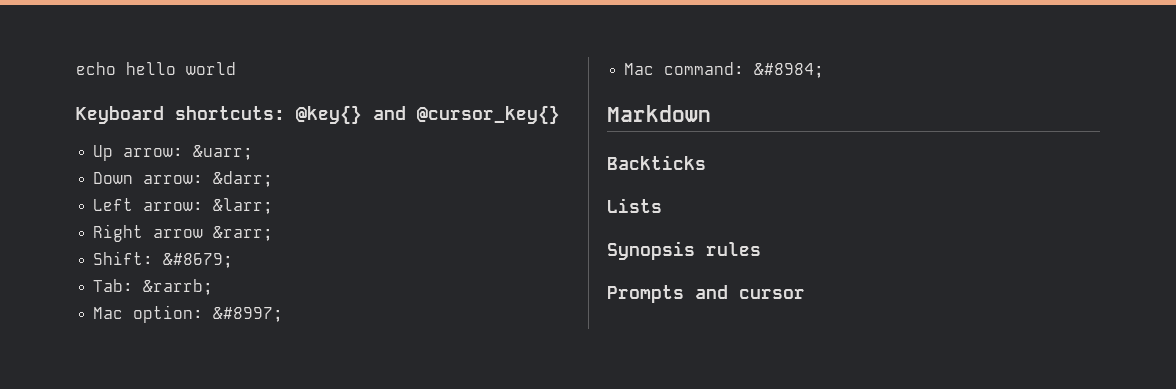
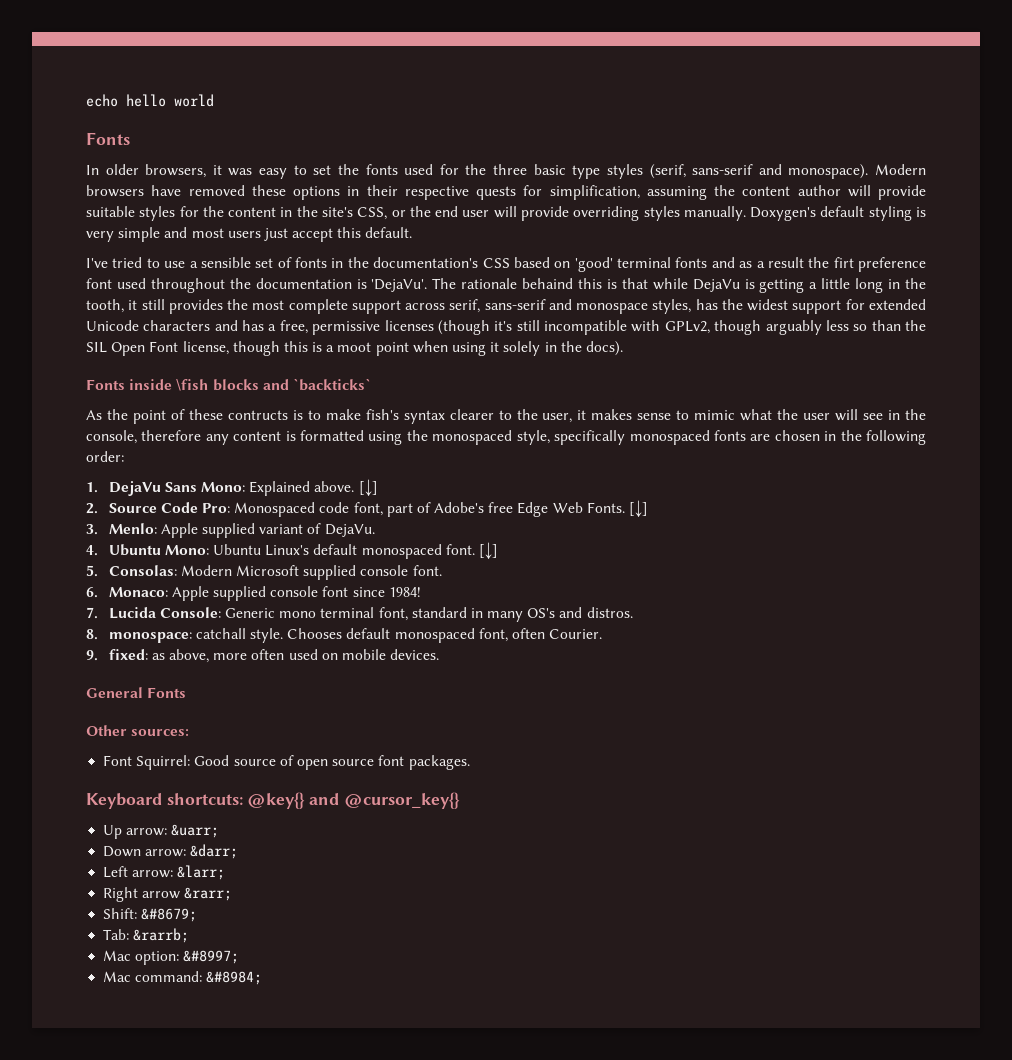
  echo hello world
+ Fonts
+ In older browsers, it was easy to set the fonts used for the three basic type styles (serif, sans-serif and monospace). Modern browsers have removed these options in their respective quests for simplification, assuming the content author will provide suitable styles for the content in the site's CSS, or the end user will provide overriding styles manually. Doxygen's default styling is very simple and most users just accept this default.
+ I've tried to use a sensible set of fonts in the documentation's CSS based on 'good' terminal fonts and as a result the firt preference font used throughout the documentation is 'DejaVu'. The rationale behaind this is that while DejaVu is getting a little long in the tooth, it still provides the most complete support across serif, sans-serif and monospace styles, has the widest support for extended Unicode characters and has a free, permissive licenses (though it's still incompatible with GPLv2, though arguably less so than the SIL Open Font license, though this is a moot point when using it solely in the docs).
+ Fonts inside \fish blocks and `backticks`
+ As the point of these contructs is to make fish's syntax clearer to the user, it makes sense to mimic what the user will see in the console, therefore any content is formatted using the monospaced style, specifically monospaced fonts are chosen in the following order:
+ 1. DejaVu Sans Mono: Explained above. [↓]
+ 2. Source Code Pro: Monospaced code font, part of Adobe's free Edge Web Fonts. [↓]
+ 3. Menlo: Apple supplied variant of DejaVu.
+ 4. Ubuntu Mono: Ubuntu Linux's default monospaced font. [↓]
+ 5. Consolas: Modern Microsoft supplied console font.
+ 6. Monaco: Apple supplied console font since 1984!
+ 7. Lucida Console: Generic mono terminal font, standard in many OS's and distros.
+ 8. monospace: catchall style. Chooses default monospaced font, often Courier.
+ 9. fixed: as above, more often used on mobile devices.
+ General Fonts
+ Other sources:
+ Font Squirrel: Good source of open source font packages.
- Markdown
- Backticks
- Lists
- Synopsis rules
- Prompts and cursor

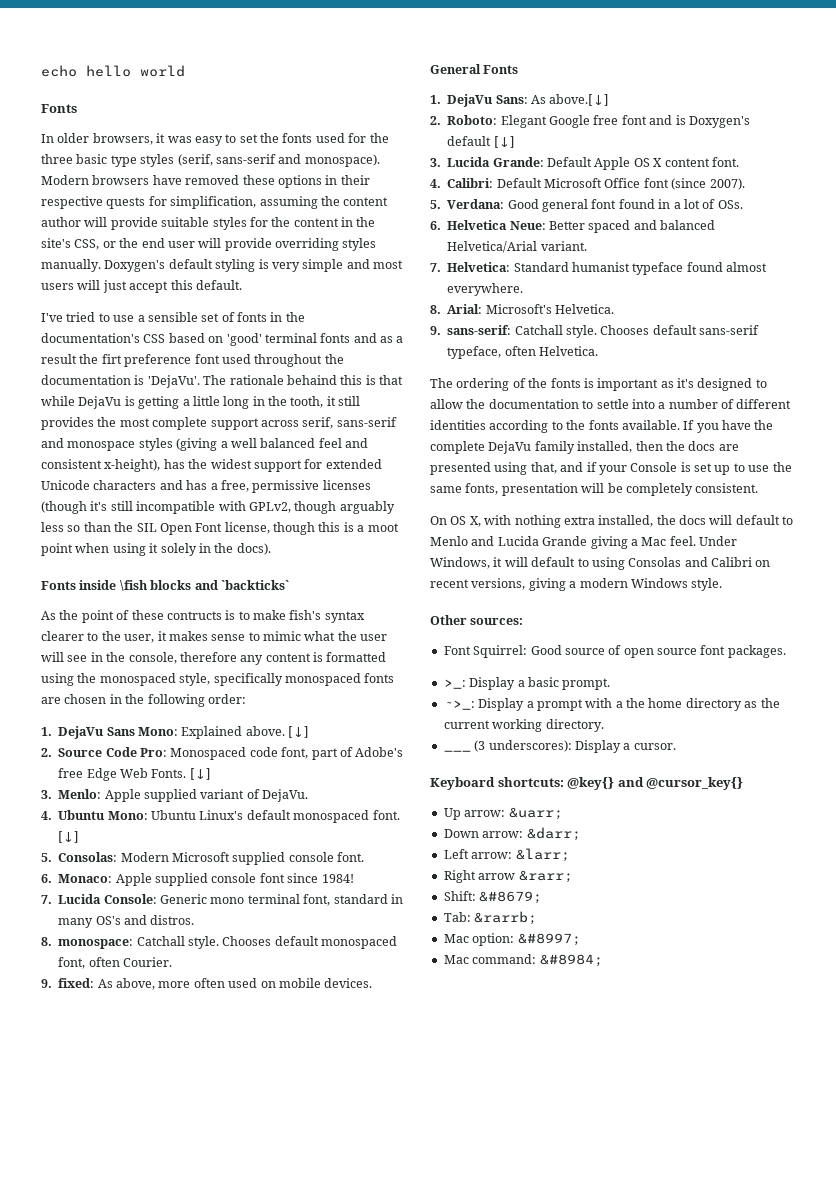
- Doxygen's default styling is very simple and most users just accept this default.
+ Doxygen's default styling is very simple and most users will just accept this default.
- The rationale behaind this is that while DejaVu is getting a little long in the tooth, it still provides the most complete support across serif, sans-serif and monospace styles, has the widest support for extended Unicode characters and has a free, permissive licenses (though it's still incompatible with GPLv2, though arguably less so than the SIL Open Font license, though this is a moot point when using it solely in the docs).
+ The rationale behaind this is that while DejaVu is getting a little long in the tooth, it still provides the most complete support across serif, sans-serif and monospace styles (giving a well balanced feel and consistent x-height), has the widest support for extended Unicode characters and has a free, permissive licenses (though it's still incompatible with GPLv2, though arguably less so than the SIL Open Font license, though this is a moot point when using it solely in the docs).
- 8. monospace: catchall style.
+ 8. monospace: Catchall style.
- 9. fixed: as above, more often used on mobile devices.
+ 9. fixed: As above, more often used on mobile devices.
+ 1. DejaVu Sans: As above.[↓]
+ 2. Roboto: Elegant Google free font and is Doxygen's default [↓]
+ 3. Lucida Grande: Default Apple OS X content font.
+ 4. Calibri: Default Microsoft Office font (since 2007).
+ 5. Verdana: Good general font found in a lot of OSs.
+ 6. Helvetica Neue: Better spaced and balanced Helvetica/Arial variant.
+ 7. Helvetica: Standard humanist typeface found almost everywhere.
+ 8. Arial: Microsoft's Helvetica.
+ 9. sans-serif: Catchall style. Chooses default sans-serif typeface, often Helvetica.
+ The ordering of the fonts is important as it's designed to allow the documentation to settle into a number of different identities according to the fonts available. If you have the complete DejaVu family installed, then the docs are presented using that, and if your Console is set up to use the same fonts, presentation will be completely consistent.
+ On OS X, with nothing extra installed, the docs will default to Menlo and Lucida Grande giving a Mac feel. Under Windows, it will default to using Consolas and Calibri on recent versions, giving a modern Windows style.
+ >_: Display a basic prompt.
+ ~>_: Display a prompt with a the home directory as the current working directory.
+ ___ (3 underscores): Display a cursor.

